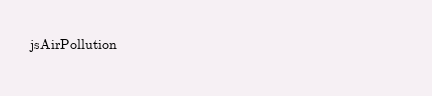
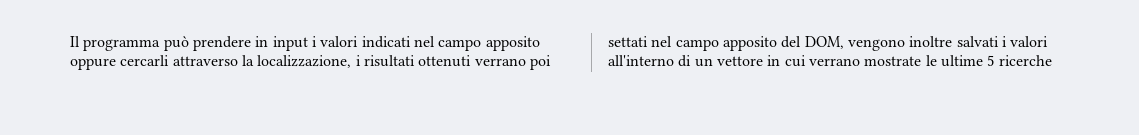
- jsAirPollution
+ Il programma può prendere in input i valori indicati nel campo apposito oppure cercarli attraverso la localizzazione, i risultati ottenuti verrano poi settati nel campo apposito del DOM, vengono inoltre salvati i valori all'interno di un vettore in cui verrano mostrate le ultime 5 ricerche

